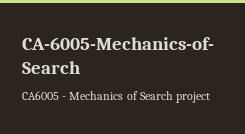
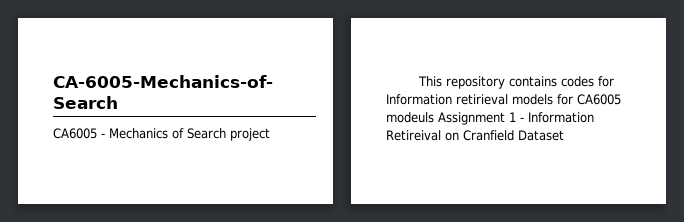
+ This repository contains codes for Information retirieval models for CA6005 modeuls Assignment 1 - Information Retireival on Cranfield Dataset

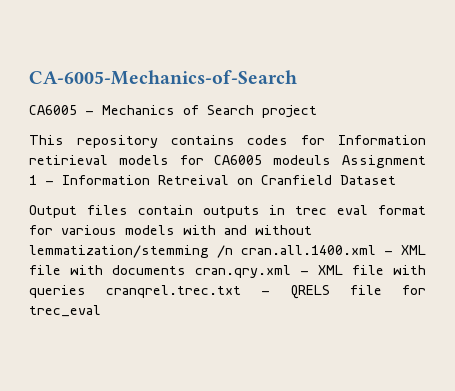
- This repository contains codes for Information retirieval models for CA6005 modeuls Assignment 1 - Information Retireival on Cranfield Dataset
+ This repository contains codes for Information retirieval models for CA6005 modeuls Assignment 1 - Information Retreival on Cranfield Dataset
+ Output files contain outputs in trec eval format for various models with and without lemmatization/stemming /n cran.all.1400.xml - XML file with documents cran.qry.xml - XML file with queries cranqrel.trec.txt - QRELS file for trec_eval

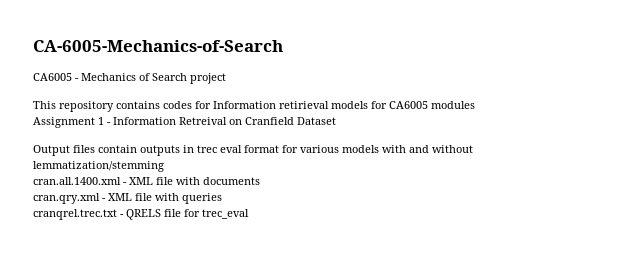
- This repository contains codes for Information retirieval models for CA6005 modeuls Assignment 1 - Information Retreival on Cranfield Dataset
+ This repository contains codes for Information retirieval models for CA6005 modules
+ Assignment 1 - Information Retreival on Cranfield Dataset
- Output files contain outputs in trec eval format for various models with and without lemmatization/stemming /n cran.all.1400.xml - XML file with documents cran.qry.xml - XML file with queries cranqrel.trec.txt - QRELS file for trec_eval
+ Output files contain outputs in trec eval format for various models with and without lemmatization/stemming
+ cran.all.1400.xml - XML file with documents
+ cran.qry.xml - XML file with queries
+ cranqrel.trec.txt - QRELS file for trec_eval

